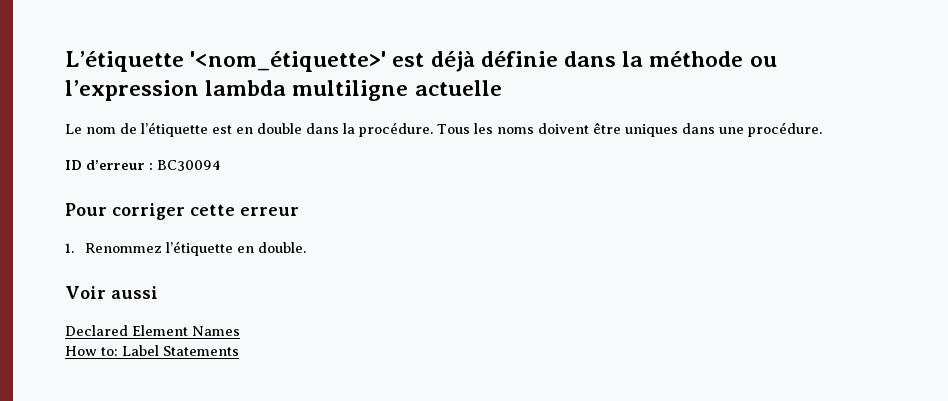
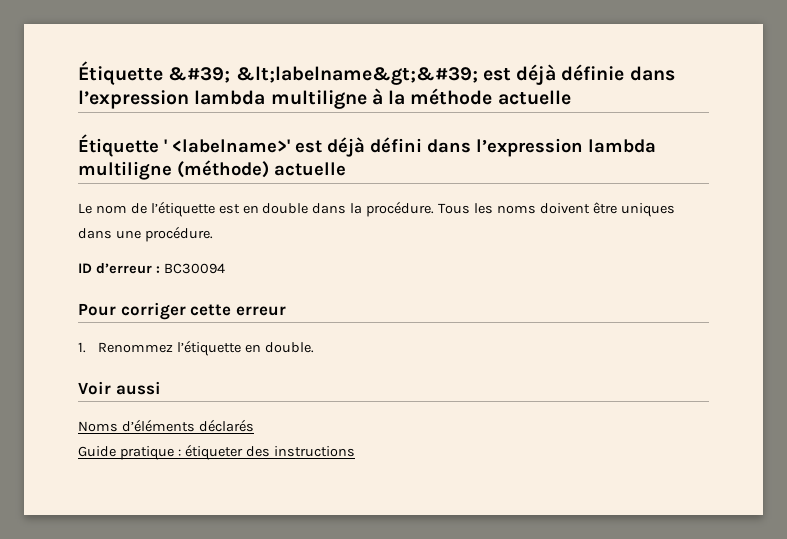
- L’étiquette '<nom_étiquette>' est déjà définie dans la méthode ou l’expression lambda multiligne actuelle
+ Étiquette &#39; &lt;labelname&gt;&#39; est déjà définie dans l’expression lambda multiligne à la méthode actuelle
+ Étiquette ' <labelname>' est déjà défini dans l’expression lambda multiligne (méthode) actuelle
- Declared Element Names
- How to: Label Statements
+ Noms d’éléments déclarés
+ Guide pratique : étiqueter des instructions

